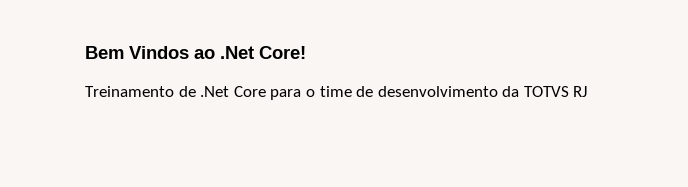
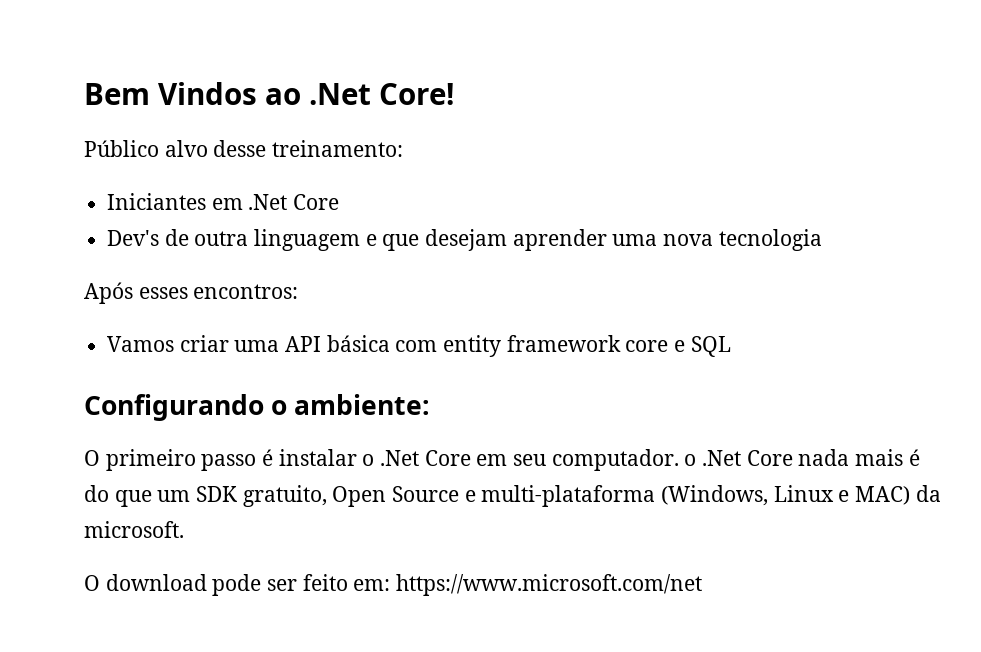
- Treinamento de .Net Core para o time de desenvolvimento da TOTVS RJ
+ Público alvo desse treinamento:
+ Iniciantes em .Net Core
+ Dev's de outra linguagem e que desejam aprender uma nova tecnologia
+ Após esses encontros:
+ Vamos criar uma API básica com entity framework core e SQL
+ Configurando o ambiente:
+ O primeiro passo é instalar o .Net Core em seu computador. o .Net Core nada mais é do que um SDK gratuito, Open Source e multi-plataforma (Windows, Linux e MAC) da microsoft.
+ O download pode ser feito em: https://www.microsoft.com/net

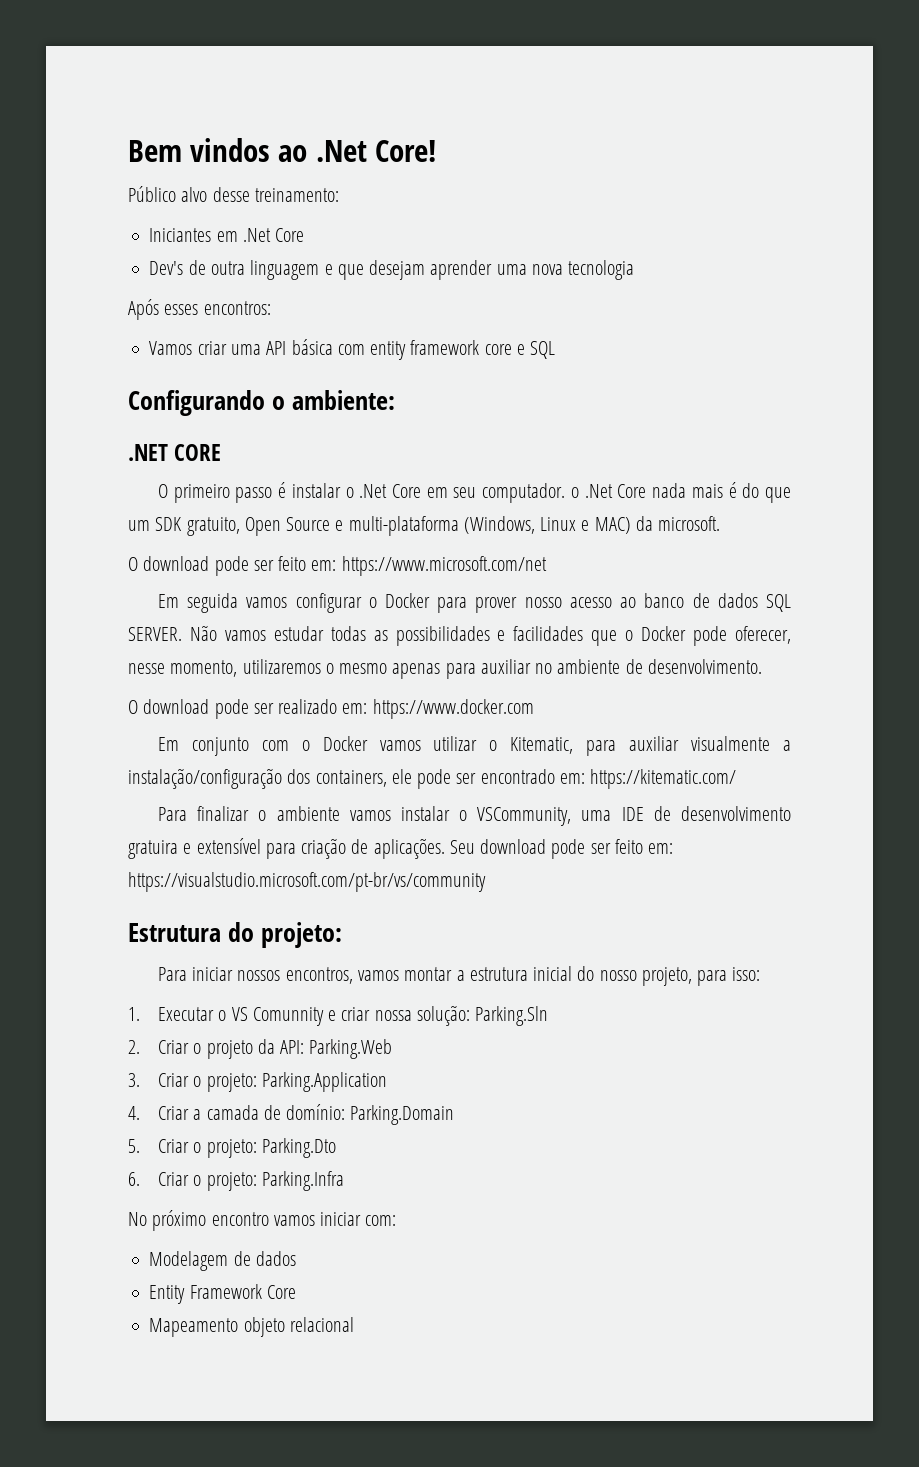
- Bem Vindos ao .Net Core!
+ Bem vindos ao .Net Core!
+ .NET CORE
+ Em seguida vamos configurar o Docker para prover nosso acesso ao banco de dados SQL SERVER. Não vamos estudar todas as possibilidades e facilidades que o Docker pode oferecer, nesse momento, utilizaremos o mesmo apenas para auxiliar no ambiente de desenvolvimento.
+ O download pode ser realizado em: https://www.docker.com
+ Em conjunto com o Docker vamos utilizar o Kitematic, para auxiliar visualmente a instalação/configuração dos containers, ele pode ser encontrado em: https://kitematic.com/
+ Para finalizar o ambiente vamos instalar o VSCommunity, uma IDE de desenvolvimento gratuira e extensível para criação de aplicações. Seu download pode ser feito em: https://visualstudio.microsoft.com/pt-br/vs/community
+ Estrutura do projeto:
+ Para iniciar nossos encontros, vamos montar a estrutura inicial do nosso projeto, para isso:
+ 1. Executar o VS Comunnity e criar nossa solução: Parking.Sln
+ 2. Criar o projeto da API: Parking.Web
+ 3. Criar o projeto: Parking.Application
+ 4. Criar a camada de domínio: Parking.Domain
+ 5. Criar o projeto: Parking.Dto
+ 6. Criar o projeto: Parking.Infra
+ No próximo encontro vamos iniciar com:
+ Modelagem de dados
+ Entity Framework Core
+ Mapeamento objeto relacional

